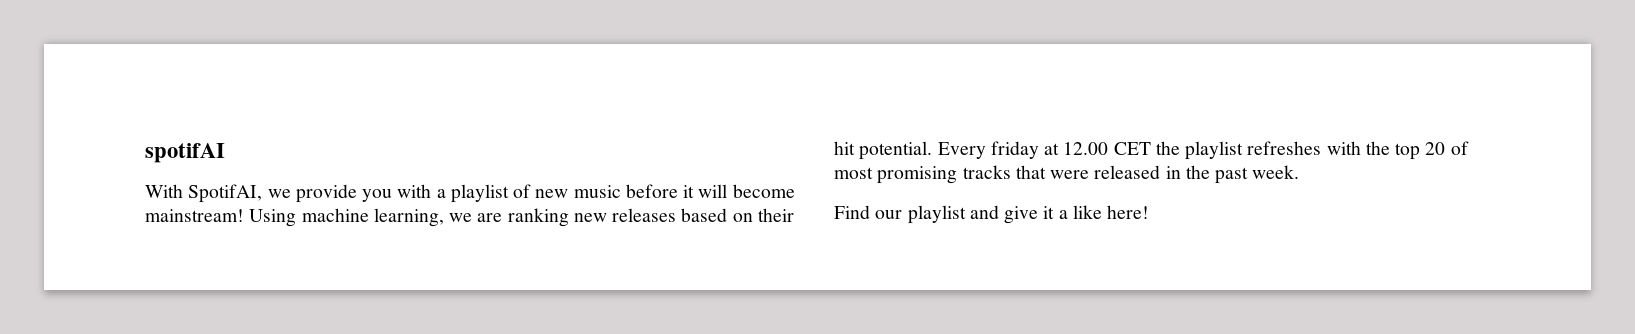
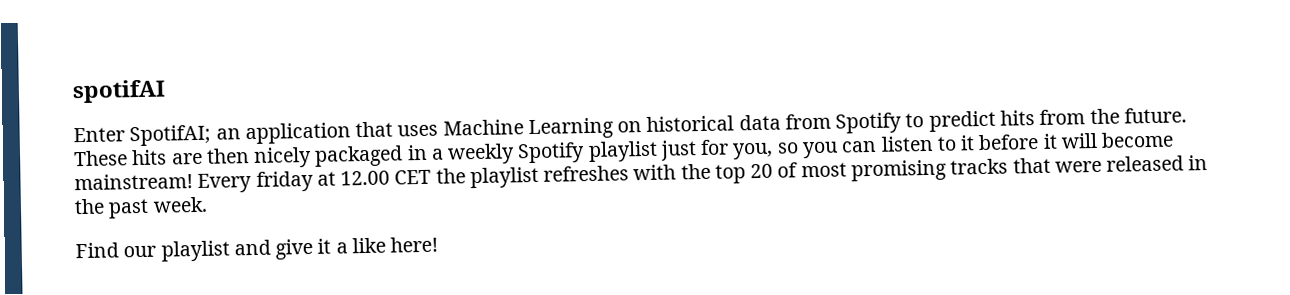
- With SpotifAI, we provide you with a playlist of new music before it will become mainstream!
+ Enter SpotifAI; an application that uses Machine Learning on historical data from Spotify to predict hits from the future. These hits are then nicely packaged in a weekly Spotify playlist just for you, so you can listen to it before it will become mainstream!
- Using machine learning, we are ranking new releases based on their hit potential.

